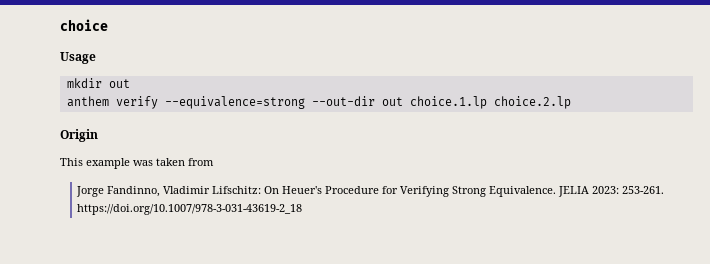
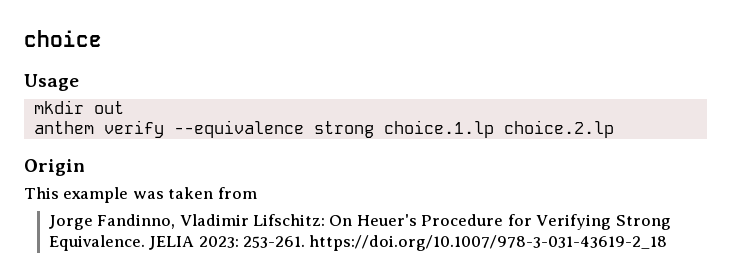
- anthem verify --equivalence=strong --out-dir out choice.1.lp choice.2.lp
+ anthem verify --equivalence strong choice.1.lp choice.2.lp

